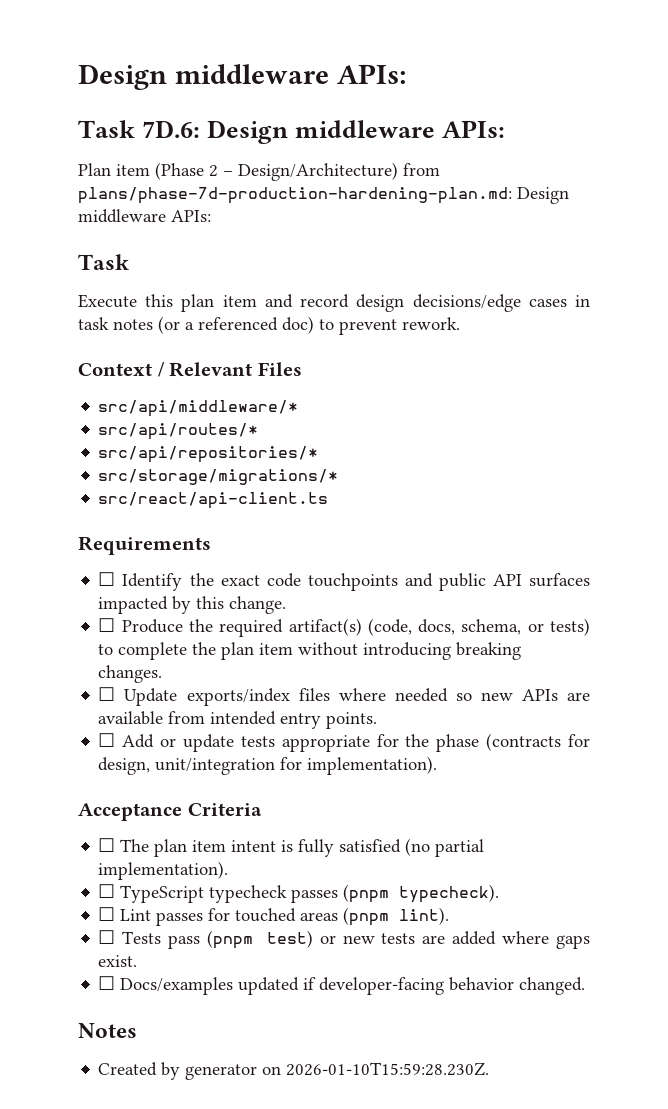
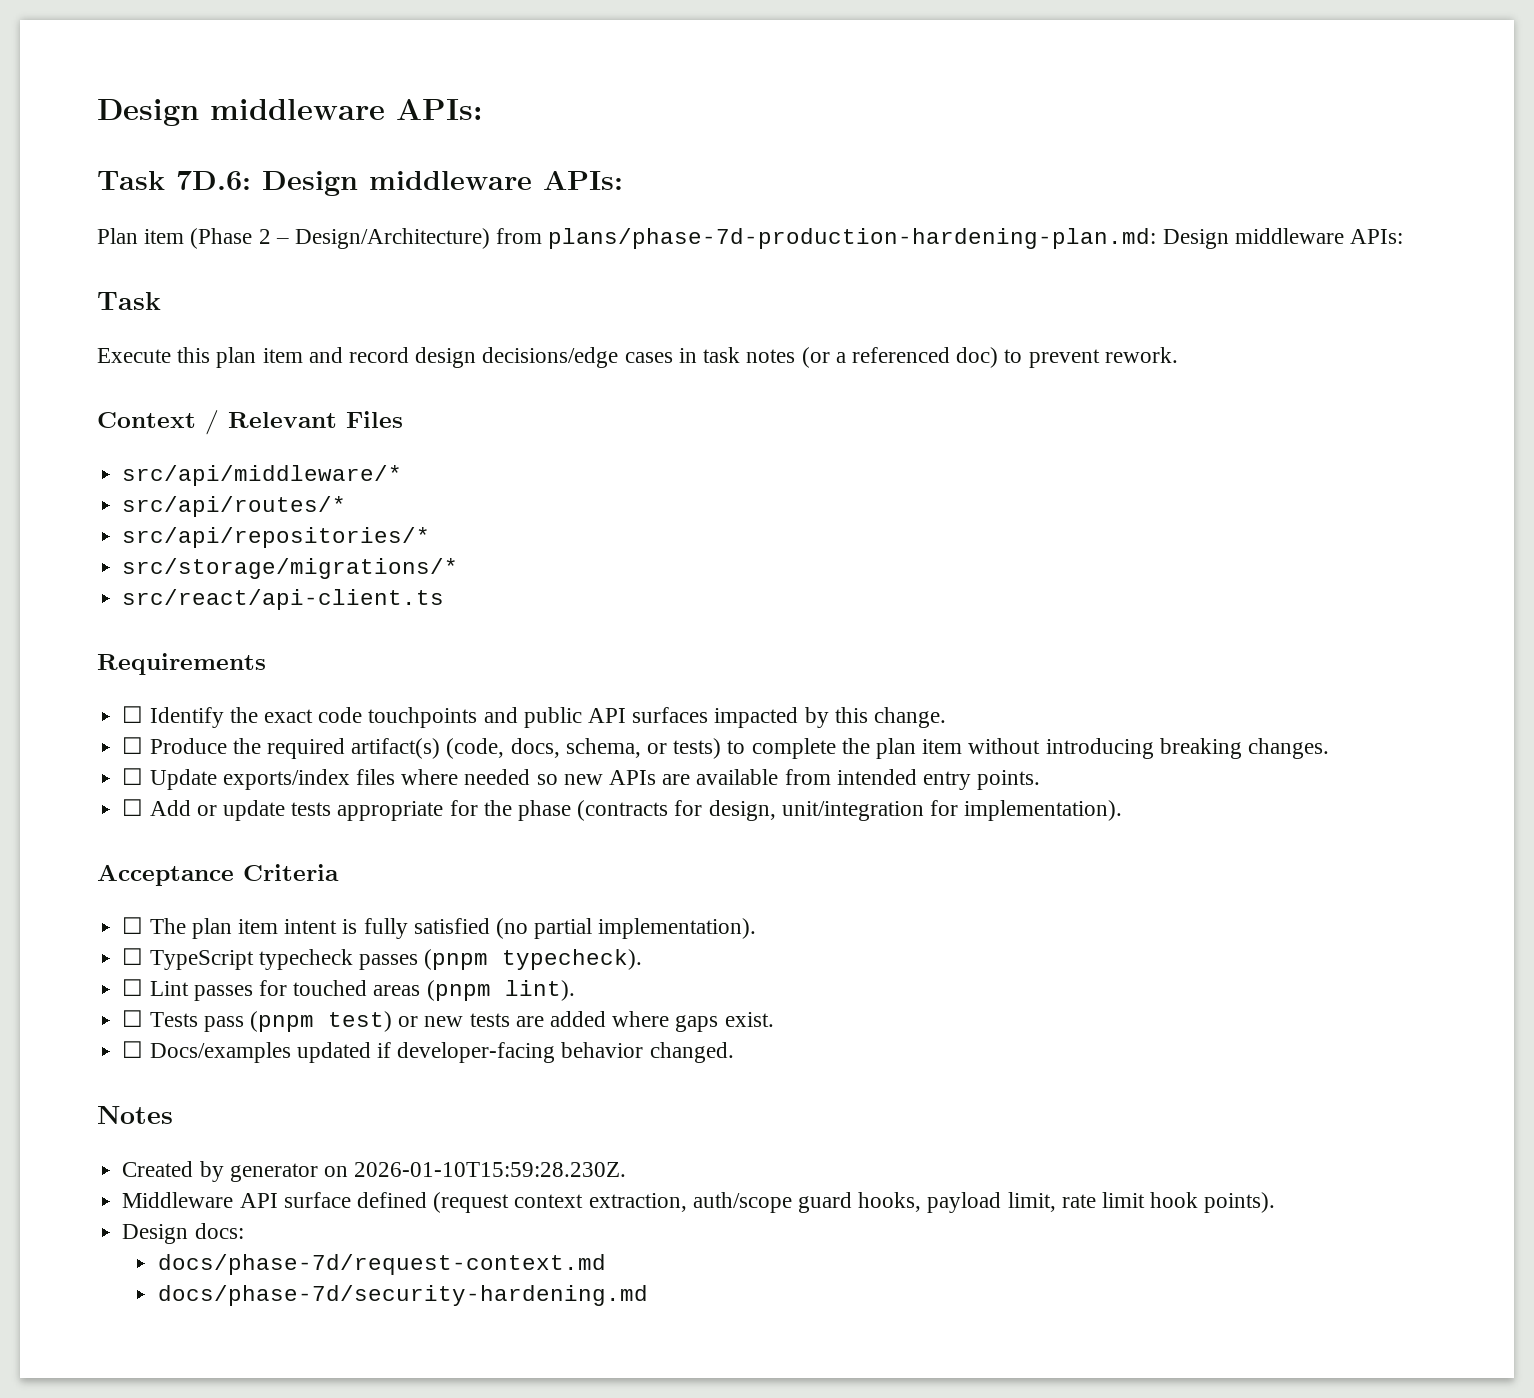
+ Middleware API surface defined (request context extraction, auth/scope guard hooks, payload limit, rate limit hook points).
+ Design docs:
+ docs/phase-7d/request-context.md
+ docs/phase-7d/security-hardening.md

